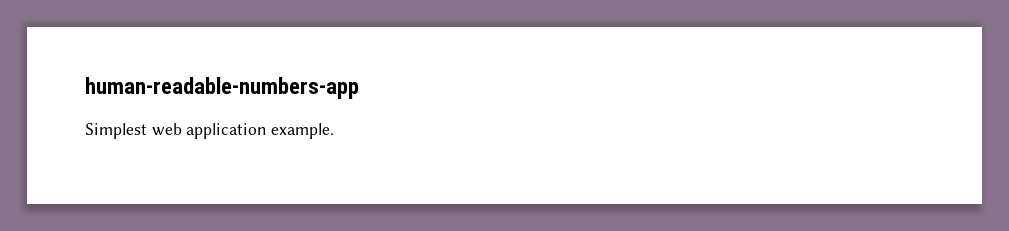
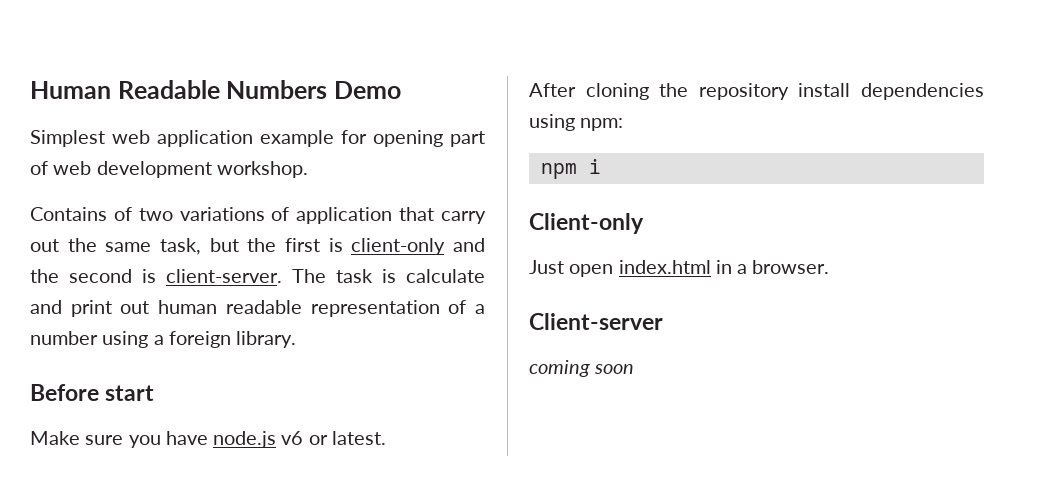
- human-readable-numbers-app
+ Human Readable Numbers Demo
- Simplest web application example.
+ Simplest web application example for opening part of web development workshop.
+ Contains of two variations of application that carry out the same task, but the first is client-only and the second is client-server. The task is calculate and print out human readable representation of a number using a foreign library.
+ Before start
+ Make sure you have node.js v6 or latest.
+ After cloning the repository install dependencies using npm:
+ npm i
+ Client-only
+ Just open index.html in a browser.
+ Client-server
+ coming soon

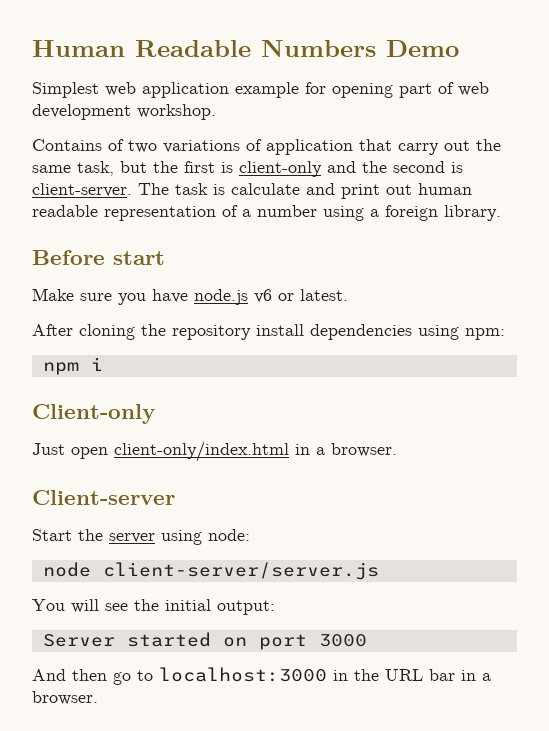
- Just open index.html in a browser.
+ Just open client-only/index.html in a browser.
- coming soon
+ Start the server using node:
+ node client-server/server.js
+ You will see the initial output:
+ Server started on port 3000
+ And then go to localhost:3000 in the URL bar in a browser.

